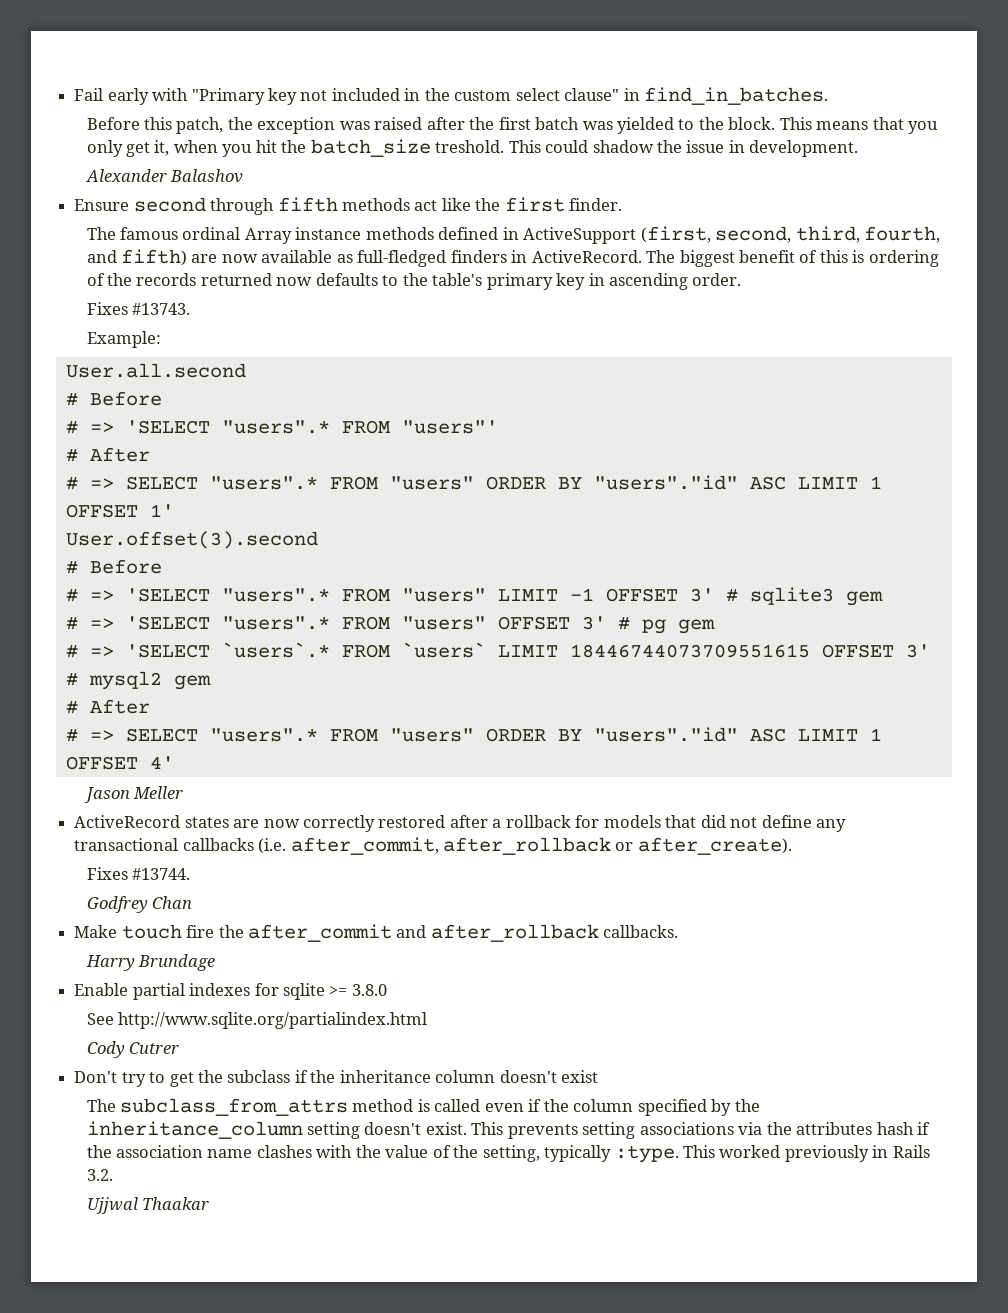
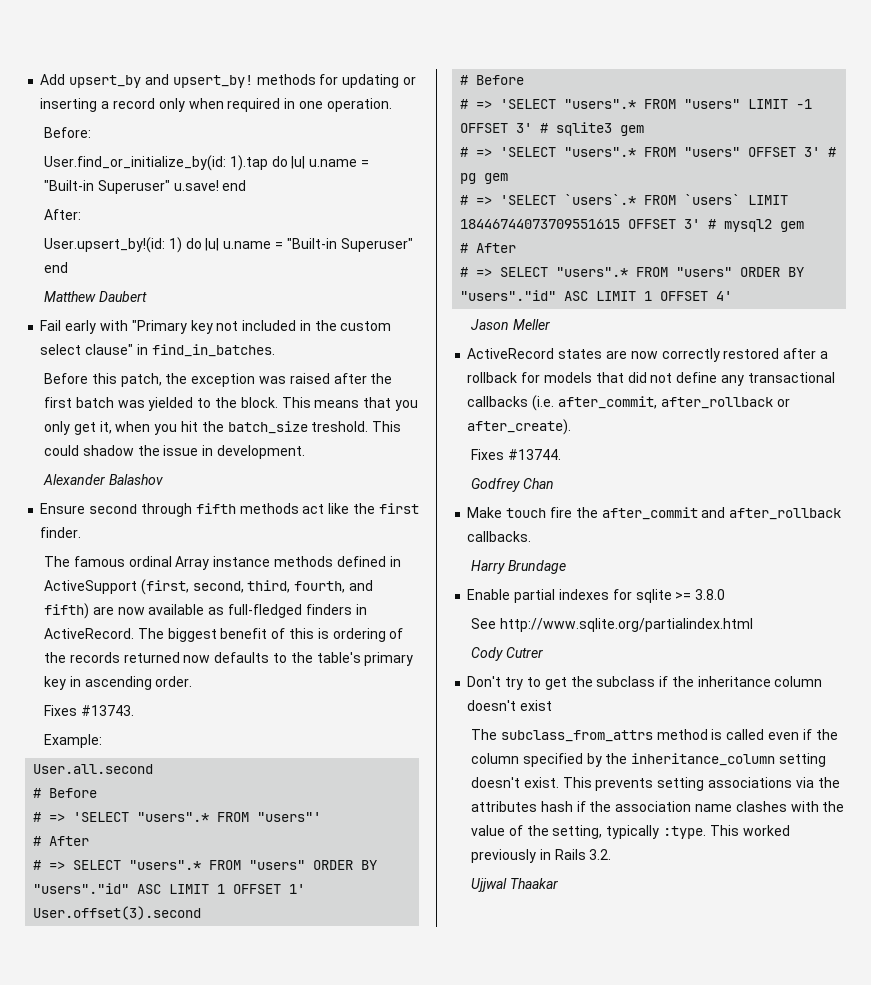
+ Add upsert_by and upsert_by! methods for updating or inserting a record only when required in one operation.
+ Before:
+ User.find_or_initialize_by(id: 1).tap do |u| u.name = "Built-in Superuser" u.save! end
+ After:
+ User.upsert_by!(id: 1) do |u| u.name = "Built-in Superuser" end
+ Matthew Daubert

